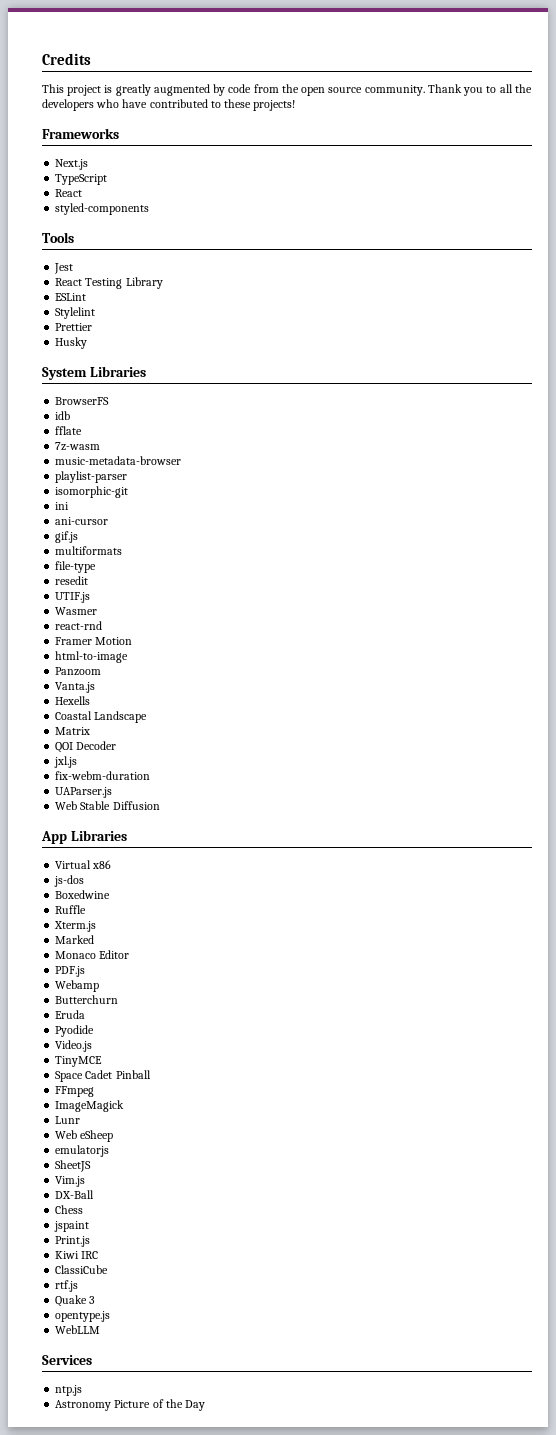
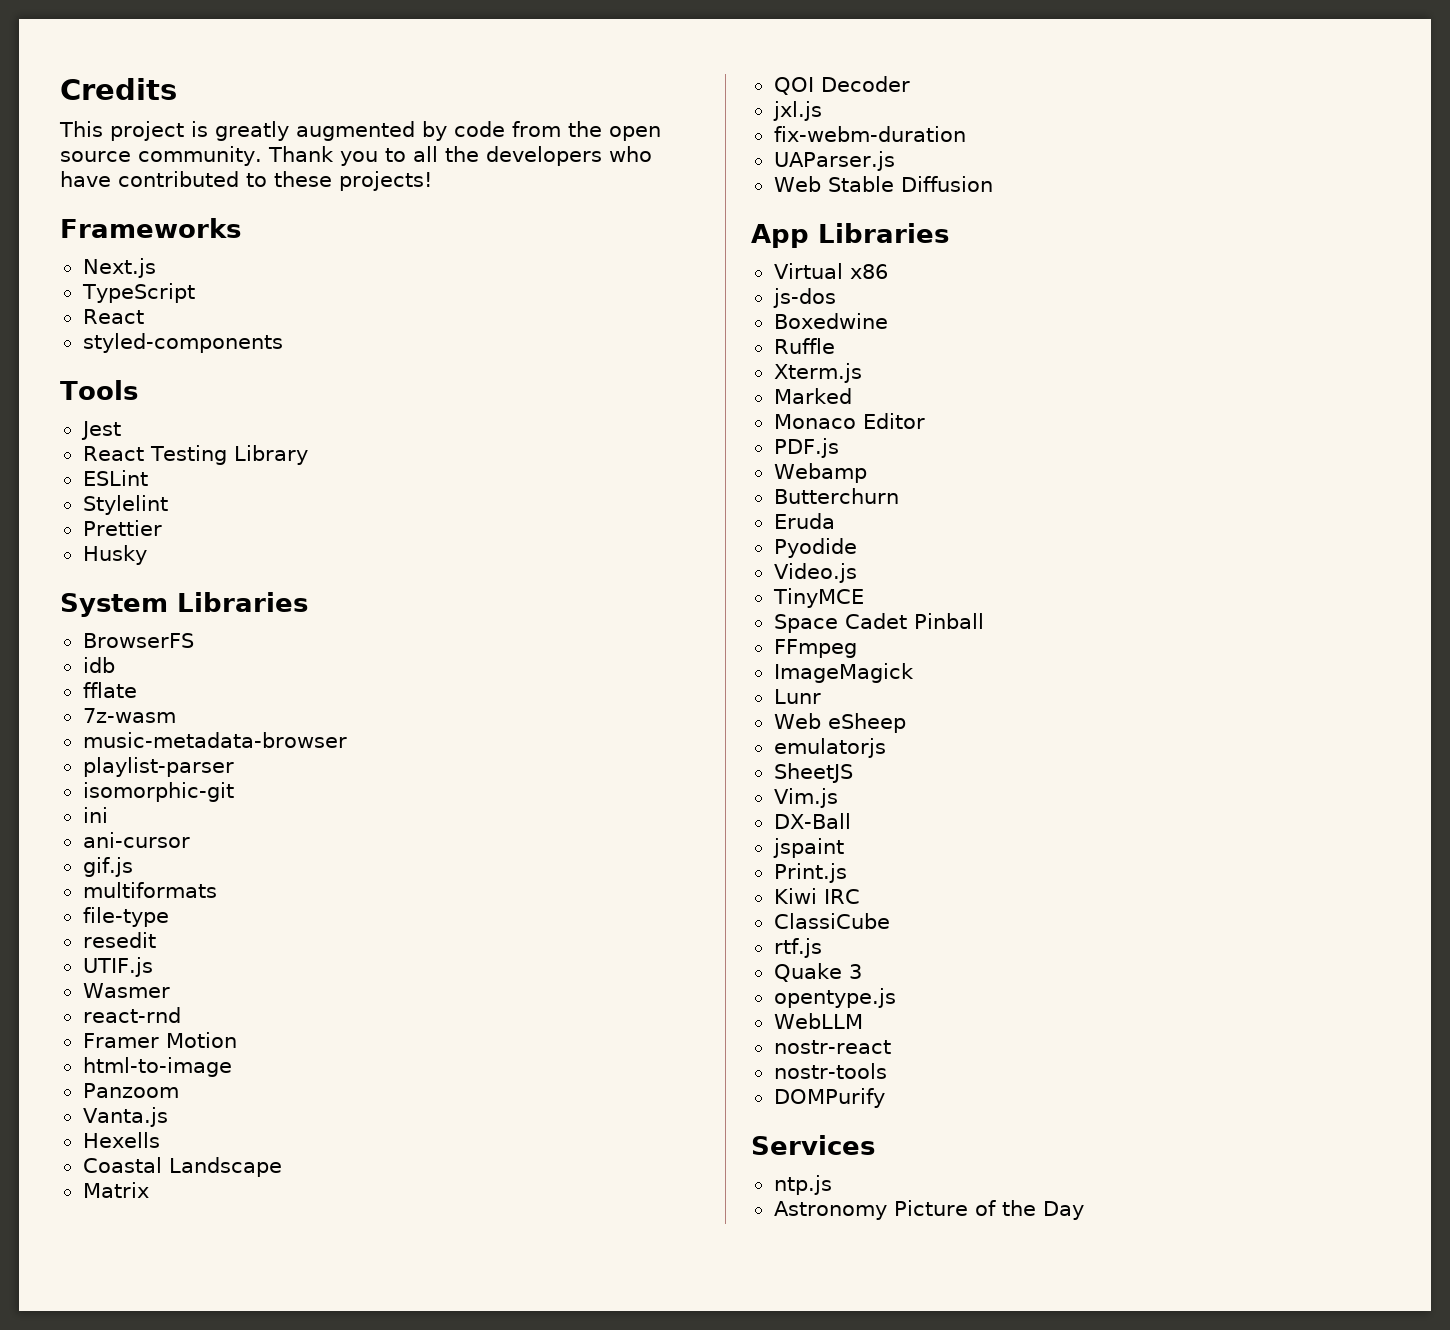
- Chess
+ nostr-react
+ nostr-tools
+ DOMPurify

